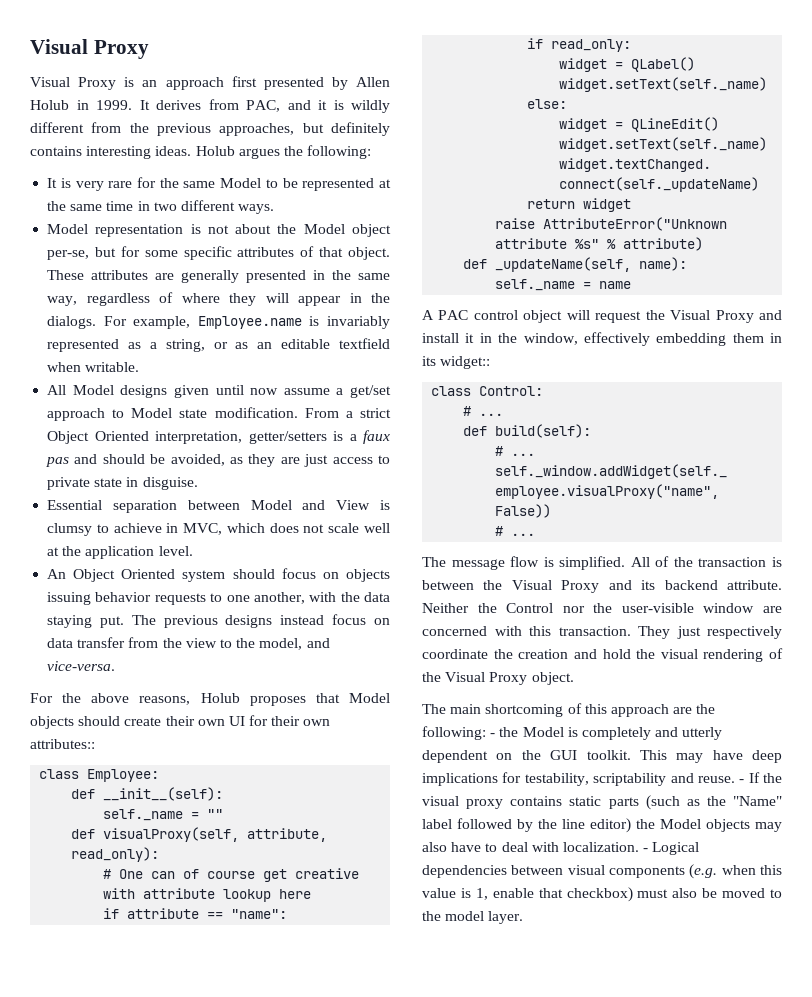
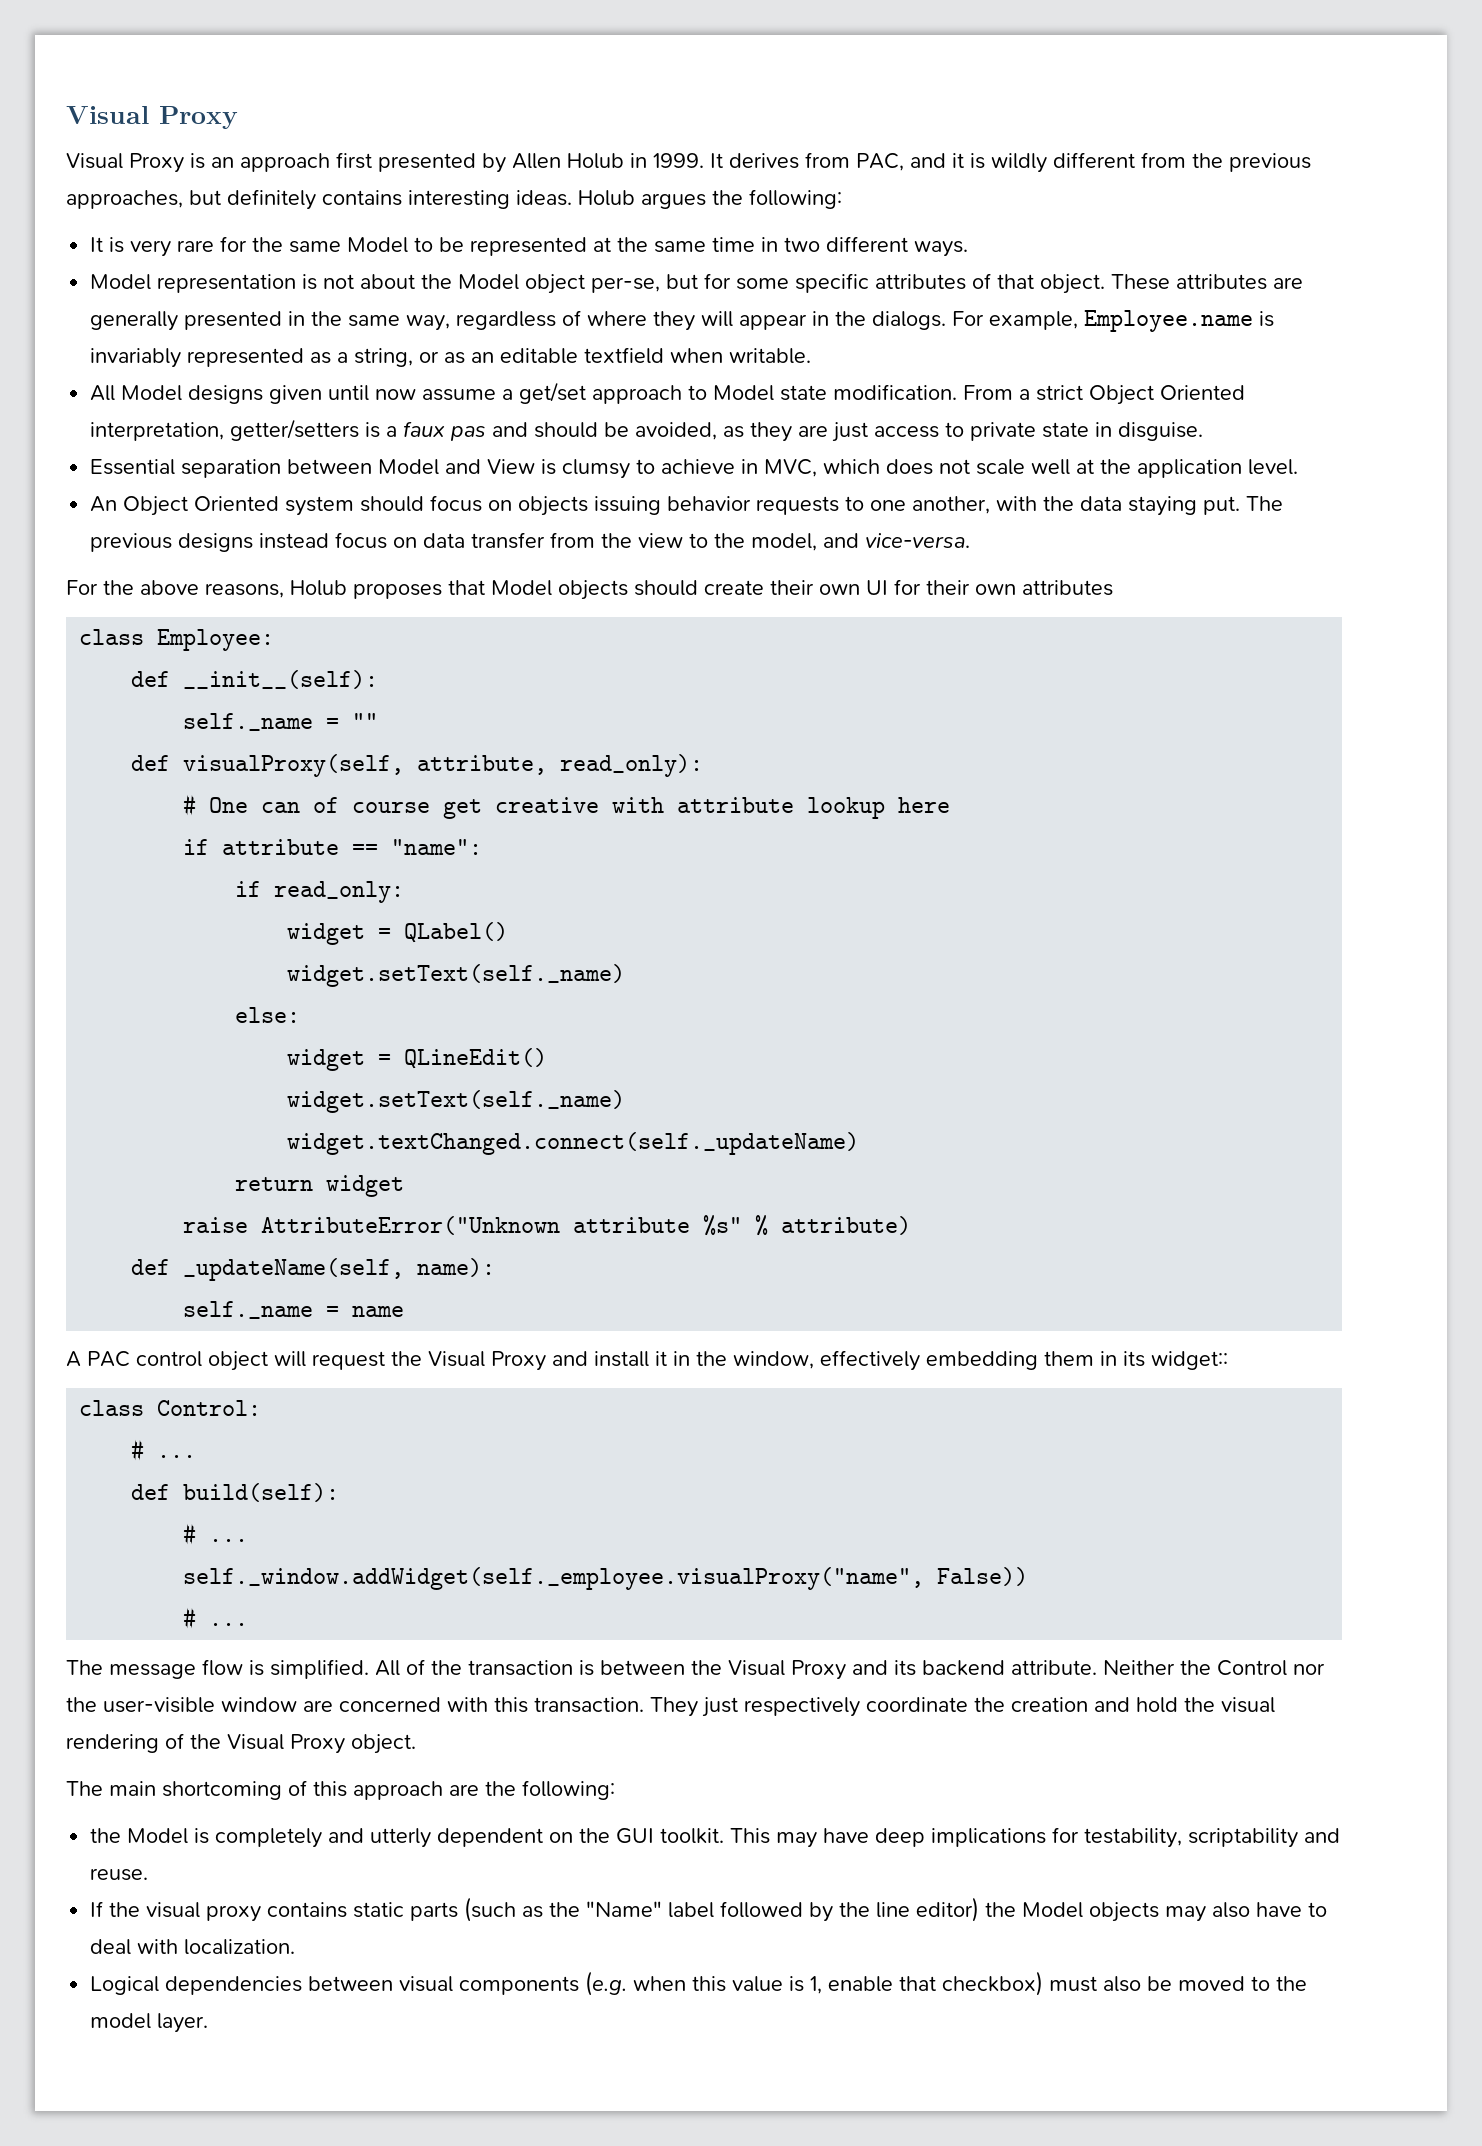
- For the above reasons, Holub proposes that Model objects should create their own UI for their own attributes::
+ For the above reasons, Holub proposes that Model objects should create their own UI for their own attributes
- The main shortcoming of this approach are the following: - the Model is completely and utterly dependent on the GUI toolkit.
+ The main shortcoming of this approach are the following:
+ the Model is completely and utterly dependent on the GUI toolkit.
- This may have deep implications for testability, scriptability and reuse. - If the visual proxy contains static parts (such as the "Name" label followed by the line editor) the Model objects may also have to deal with localization. - Logical dependencies between visual components (e.g. when this value is 1, enable that checkbox) must also be moved to the model layer.
+ This may have deep implications for testability, scriptability and reuse.
+ If the visual proxy contains static parts (such as the "Name" label followed by the line editor) the Model objects may also have to deal with localization.
+ Logical dependencies between visual components (e.g. when this value is 1, enable that checkbox) must also be moved to the model layer.

